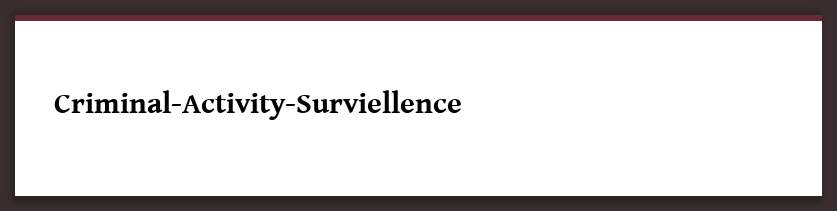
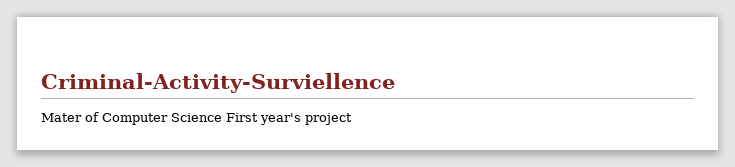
+ Mater of Computer Science First year's project

